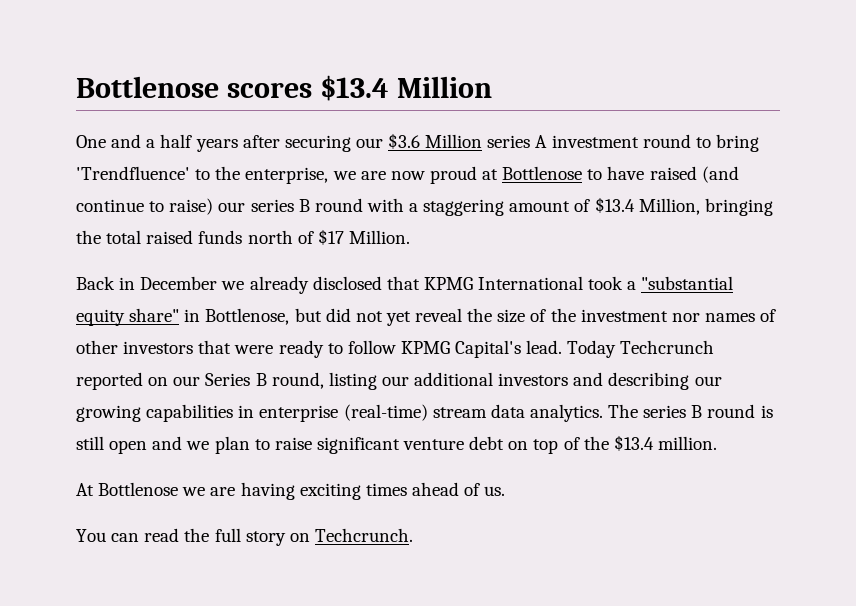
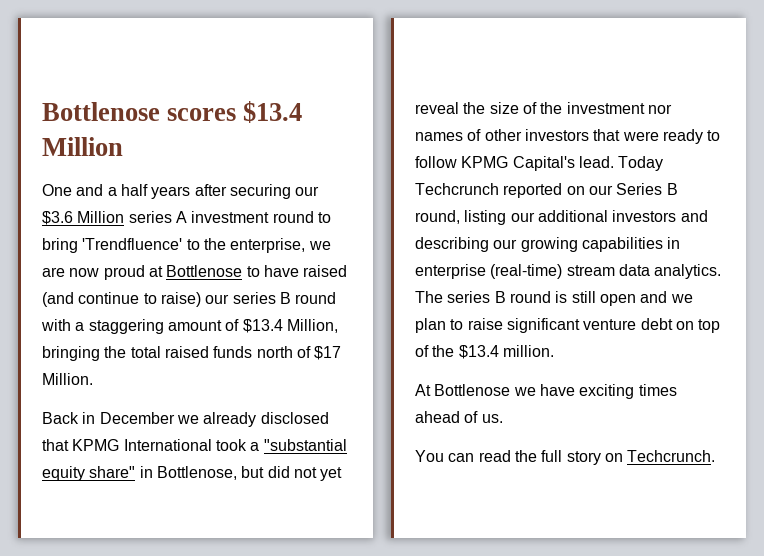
- At Bottlenose we are having exciting times ahead of us.
+ At Bottlenose we have exciting times ahead of us.

